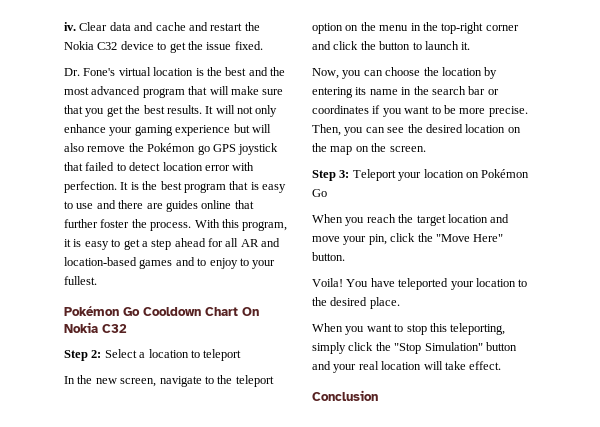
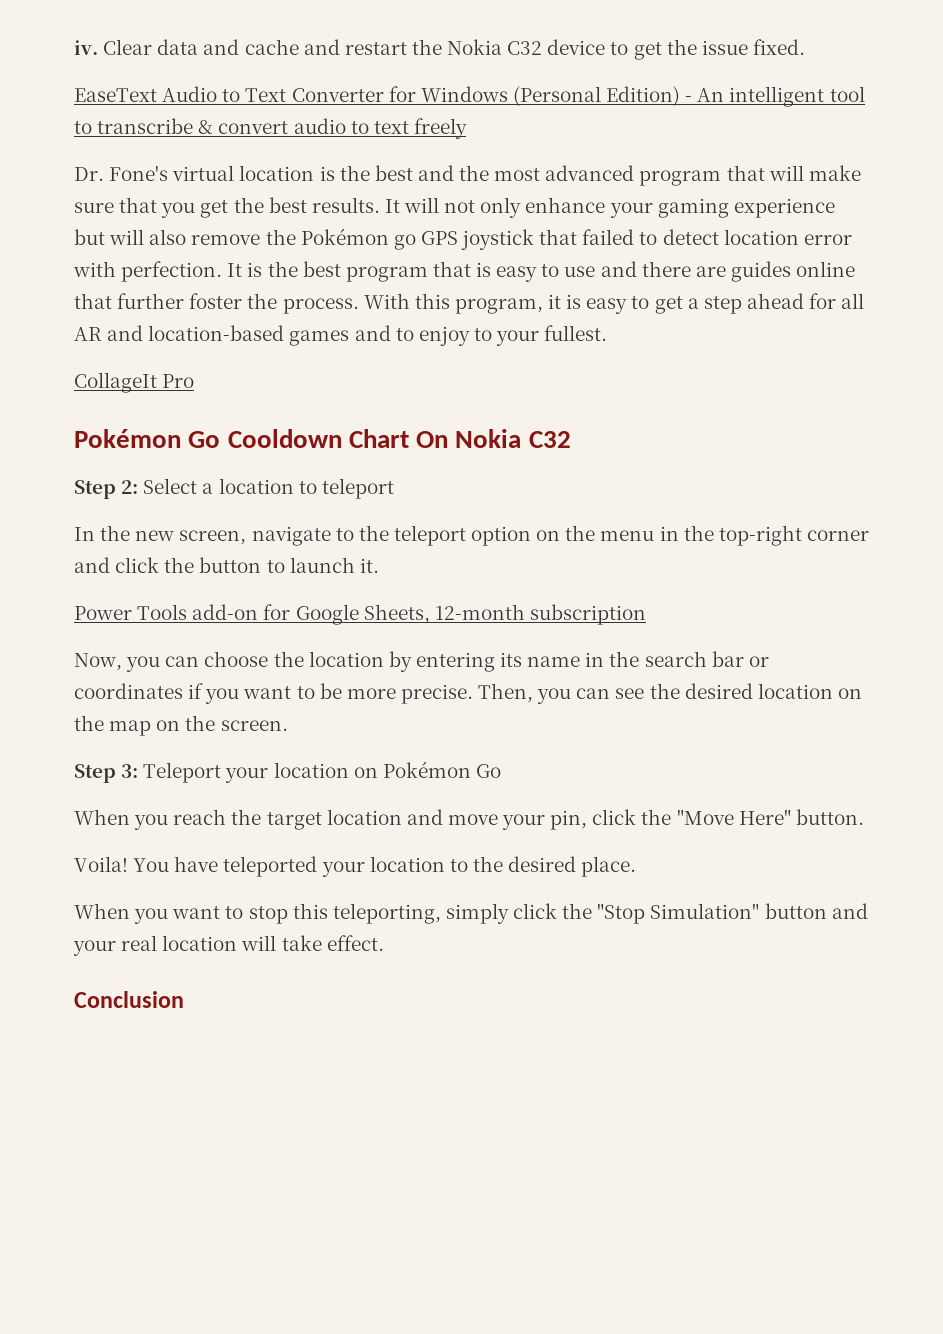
+ EaseText Audio to Text Converter for Windows (Personal Edition) - An intelligent tool to transcribe & convert audio to text freely
+ CollageIt Pro
+ Power Tools add-on for Google Sheets, 12-month subscription

